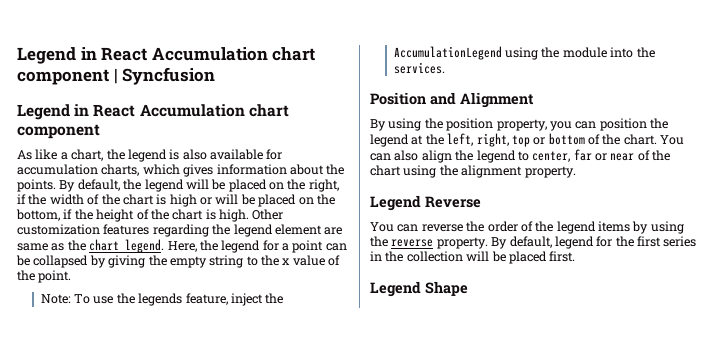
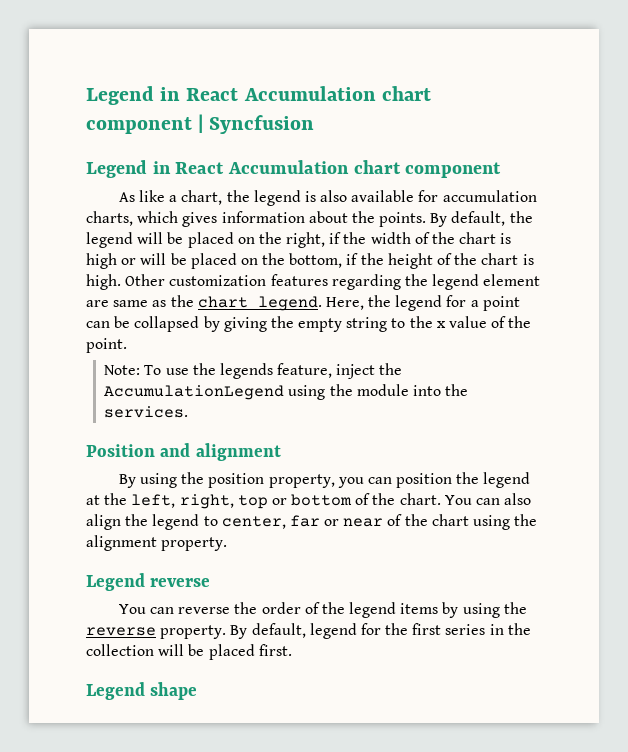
- Position and Alignment
+ Position and alignment
- Legend Reverse
+ Legend reverse
- Legend Shape
+ Legend shape

